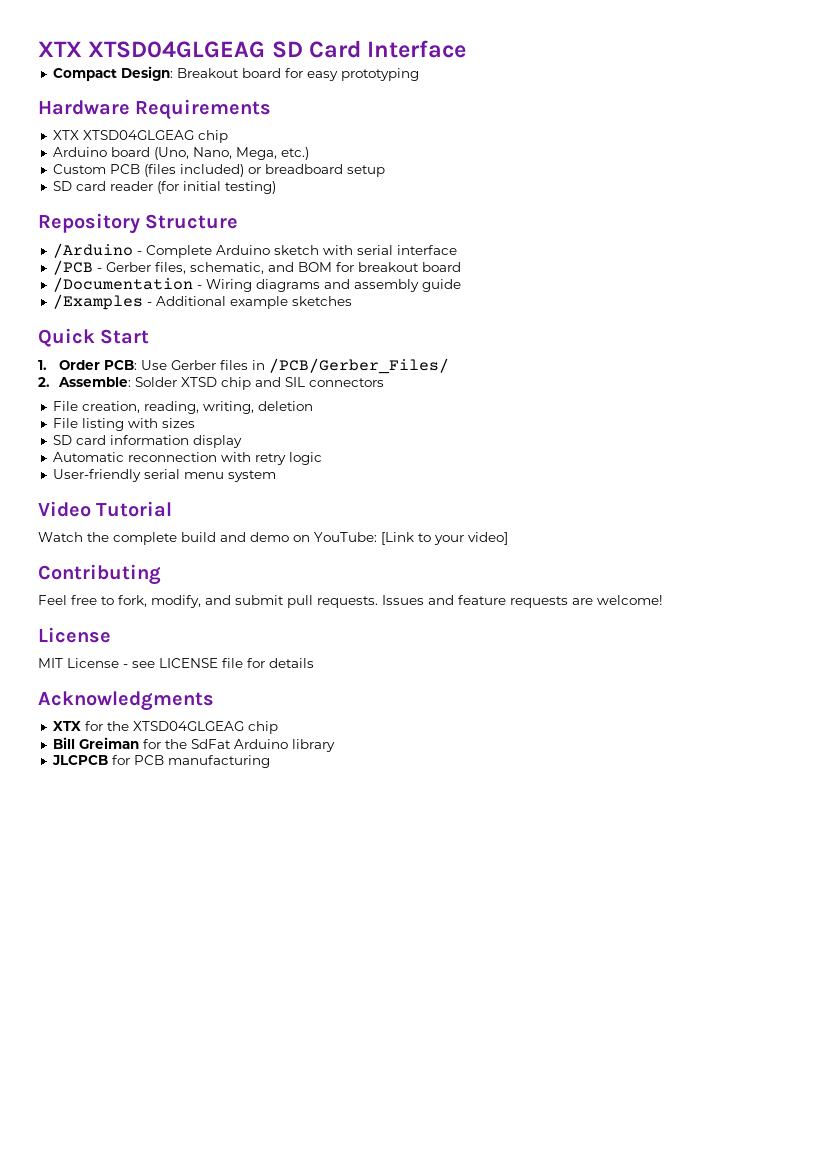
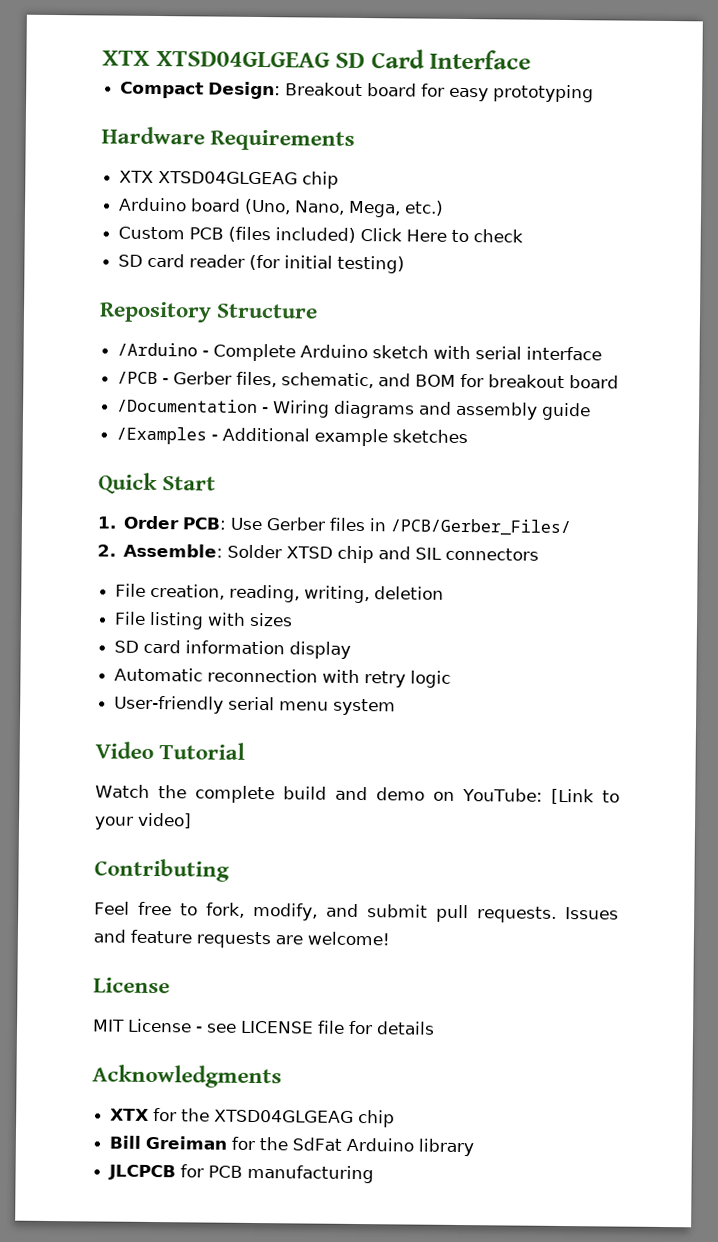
- Custom PCB (files included) or breadboard setup
+ Custom PCB (files included) Click Here to check

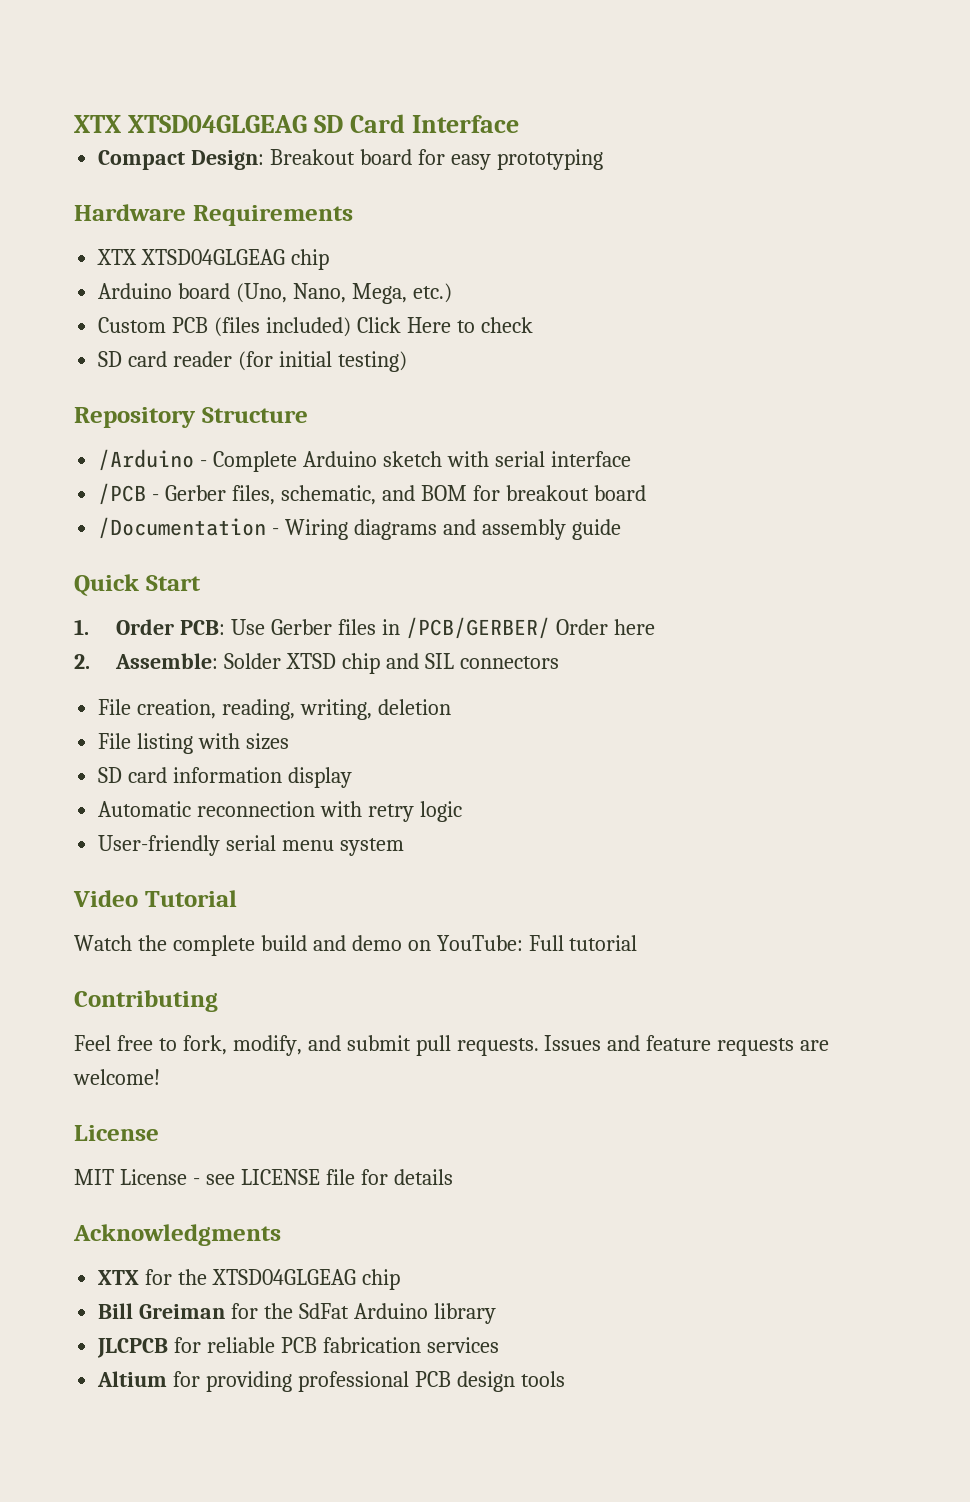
- /Examples - Additional example sketches
- 1. Order PCB: Use Gerber files in /PCB/Gerber_Files/
+ 1. Order PCB: Use Gerber files in /PCB/GERBER/ Order here
- Watch the complete build and demo on YouTube: [Link to your video]
+ Watch the complete build and demo on YouTube: Full tutorial
- JLCPCB for PCB manufacturing
+ JLCPCB for reliable PCB fabrication services
+ Altium for providing professional PCB design tools

